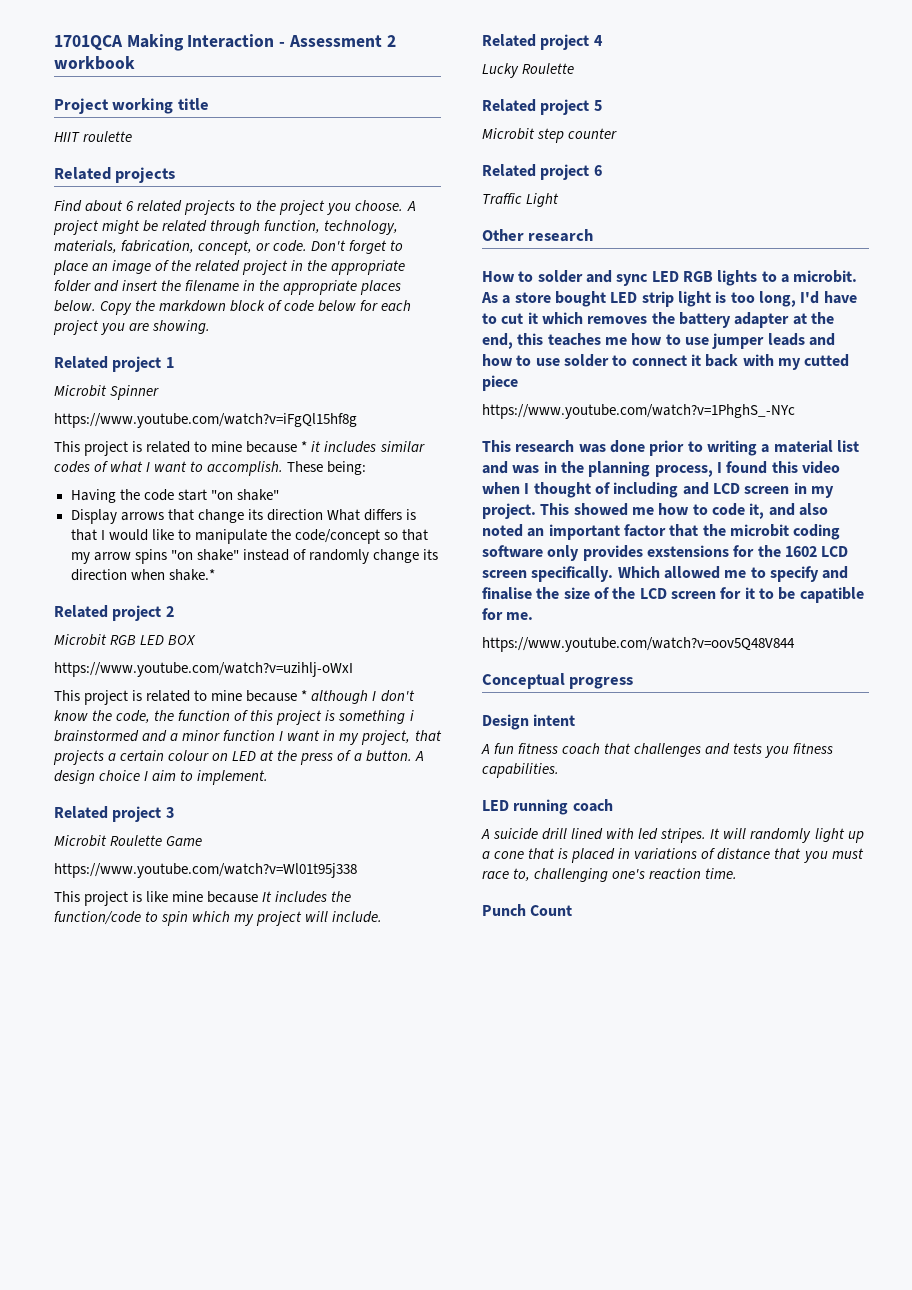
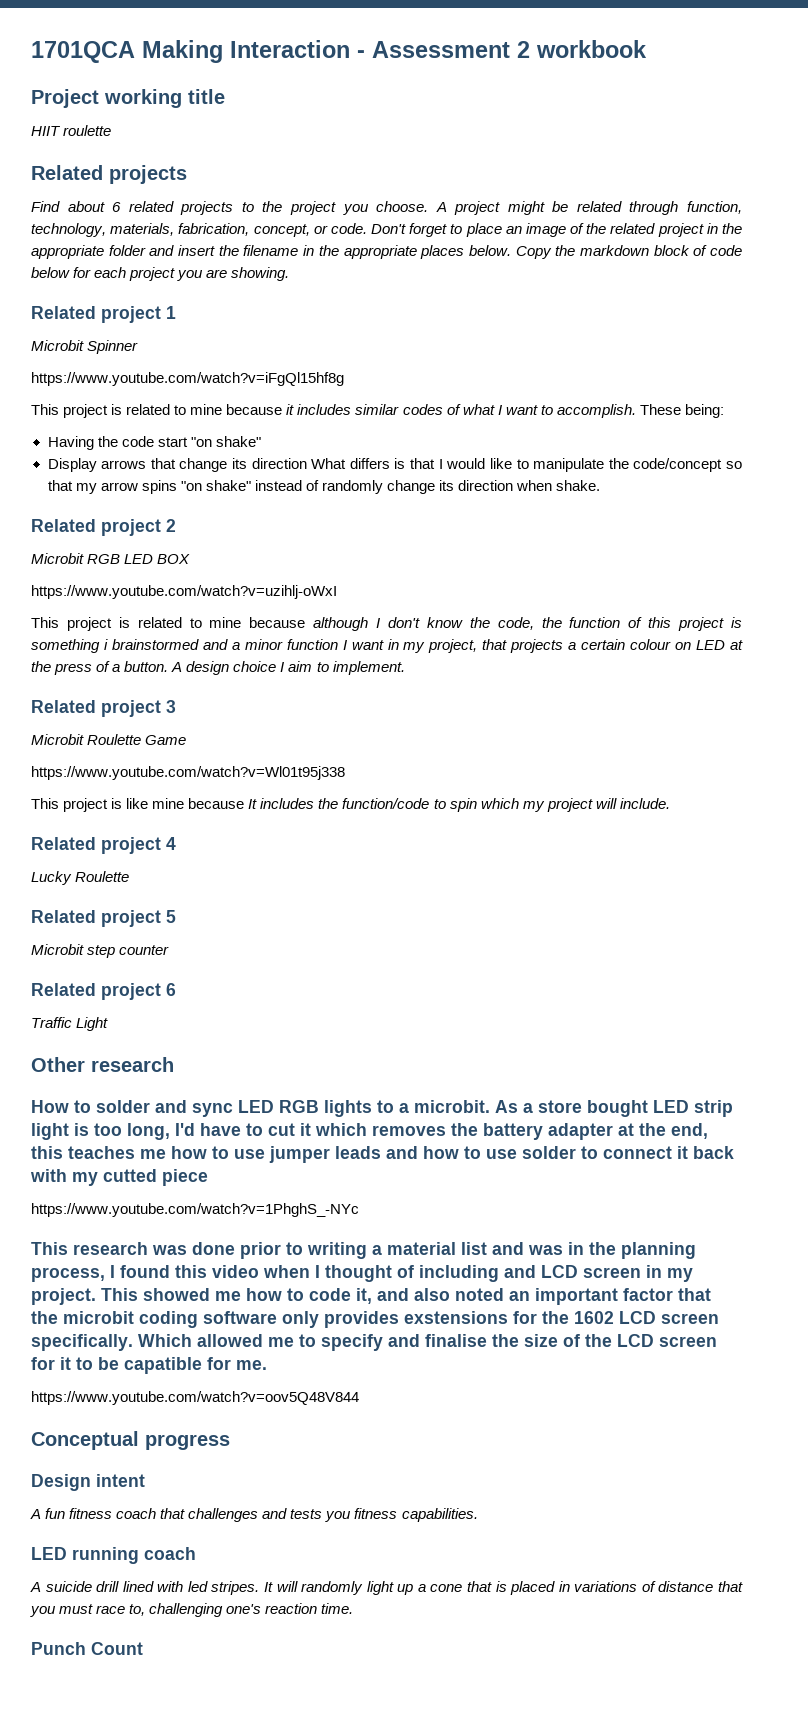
- This project is related to mine because * it includes similar codes of what I want to accomplish.
+ This project is related to mine because it includes similar codes of what I want to accomplish.
- Display arrows that change its direction What differs is that I would like to manipulate the code/concept so that my arrow spins "on shake" instead of randomly change its direction when shake.*
+ Display arrows that change its direction What differs is that I would like to manipulate the code/concept so that my arrow spins "on shake" instead of randomly change its direction when shake.
- This project is related to mine because * although I don't know the code, the function of this project is something i brainstormed and a minor function I want in my project, that projects a certain colour on LED at the press of a button.
+ This project is related to mine because although I don't know the code, the function of this project is something i brainstormed and a minor function I want in my project, that projects a certain colour on LED at the press of a button.

